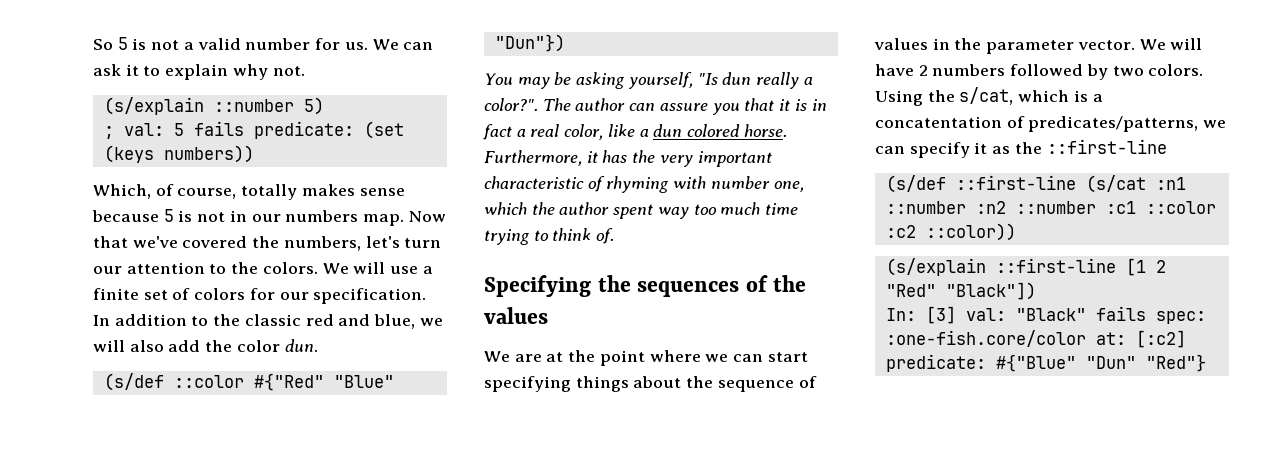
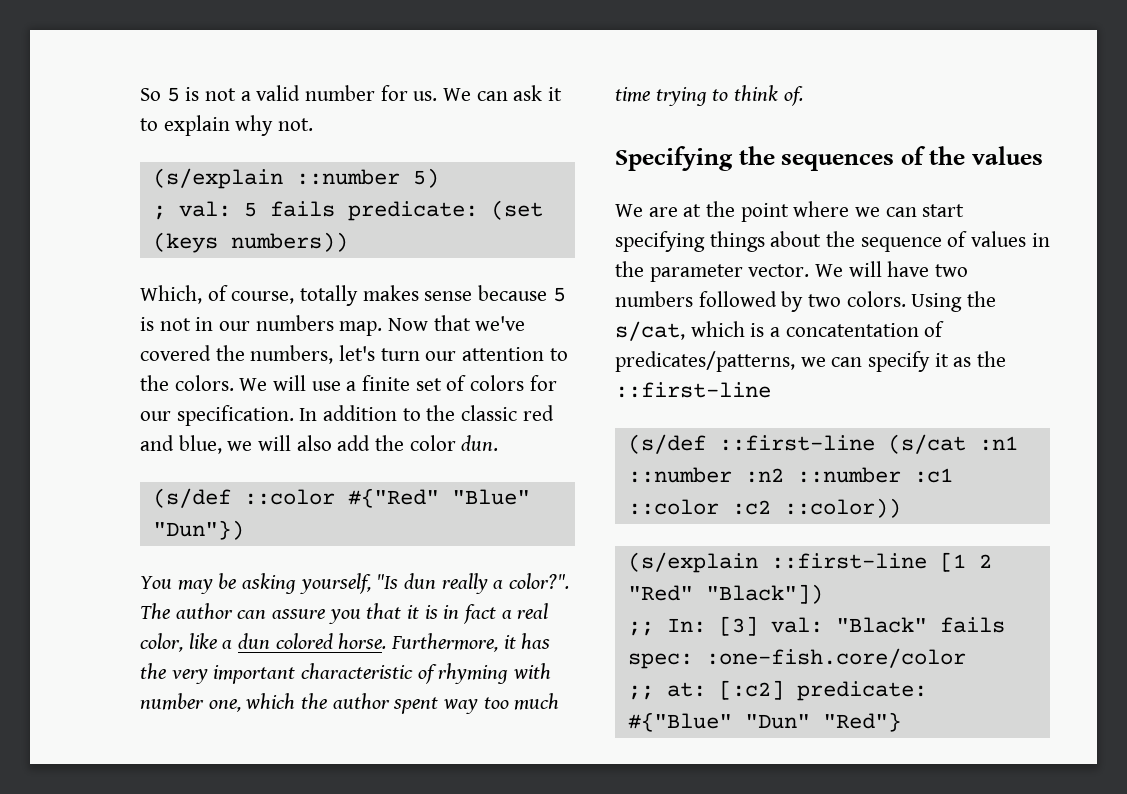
- We will have 2 numbers followed by two colors.
+ We will have two numbers followed by two colors.
- In: [3] val: "Black" fails spec: :one-fish.core/color at: [:c2] predicate: #{"Blue" "Dun" "Red"}
+ ;; In: [3] val: "Black" fails spec: :one-fish.core/color
+ ;; at: [:c2] predicate: #{"Blue" "Dun" "Red"}

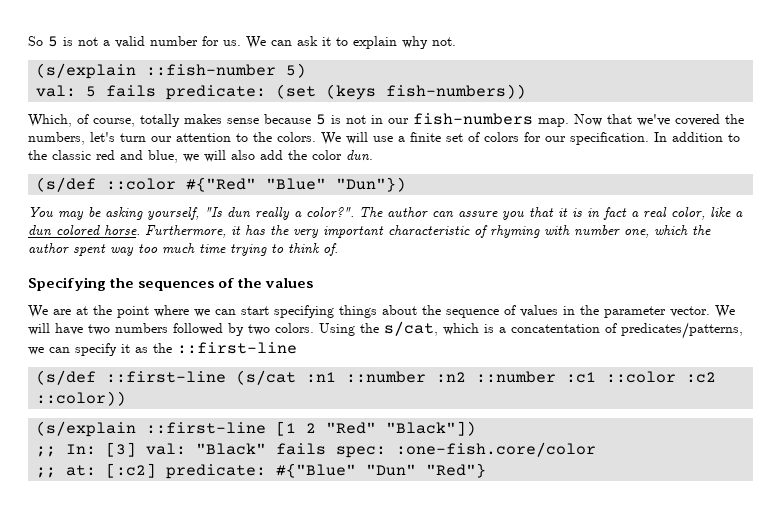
- (s/explain ::number 5)
+ (s/explain ::fish-number 5)
- ; val: 5 fails predicate: (set (keys numbers))
+ val: 5 fails predicate: (set (keys fish-numbers))
- Which, of course, totally makes sense because 5 is not in our numbers map.
+ Which, of course, totally makes sense because 5 is not in our fish-numbers map.

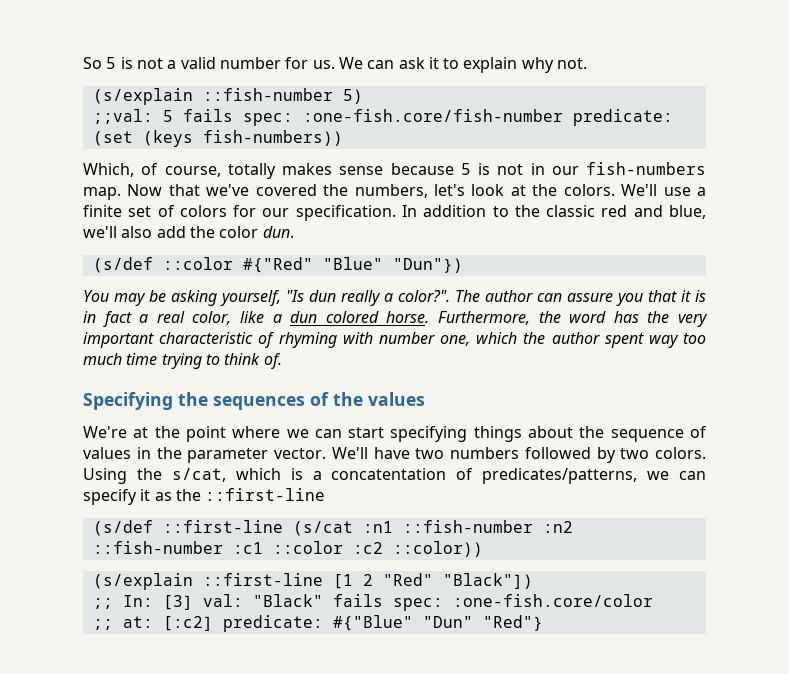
- val: 5 fails predicate: (set (keys fish-numbers))
+ ;;val: 5 fails spec: :one-fish.core/fish-number predicate: (set (keys fish-numbers))
- Now that we've covered the numbers, let's turn our attention to the colors. We will use a finite set of colors for our specification.
+ Now that we've covered the numbers, let's look at the colors. We'll use a finite set of colors for our specification.
- In addition to the classic red and blue, we will also add the color dun.
+ In addition to the classic red and blue, we'll also add the color dun.
- Furthermore, it has the very important characteristic of rhyming with number one, which the author spent way too much time trying to think of.
+ Furthermore, the word has the very important characteristic of rhyming with number one, which the author spent way too much time trying to think of.
- We are at the point where we can start specifying things about the sequence of values in the parameter vector.
+ We're at the point where we can start specifying things about the sequence of values in the parameter vector.
- We will have two numbers followed by two colors.
+ We'll have two numbers followed by two colors.
- (s/def ::first-line (s/cat :n1 ::number :n2 ::number :c1 ::color :c2 ::color))
+ (s/def ::first-line (s/cat :n1 ::fish-number :n2 ::fish-number :c1 ::color :c2 ::color))

